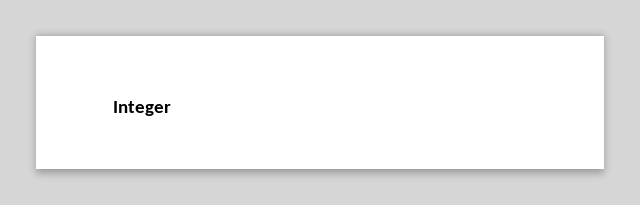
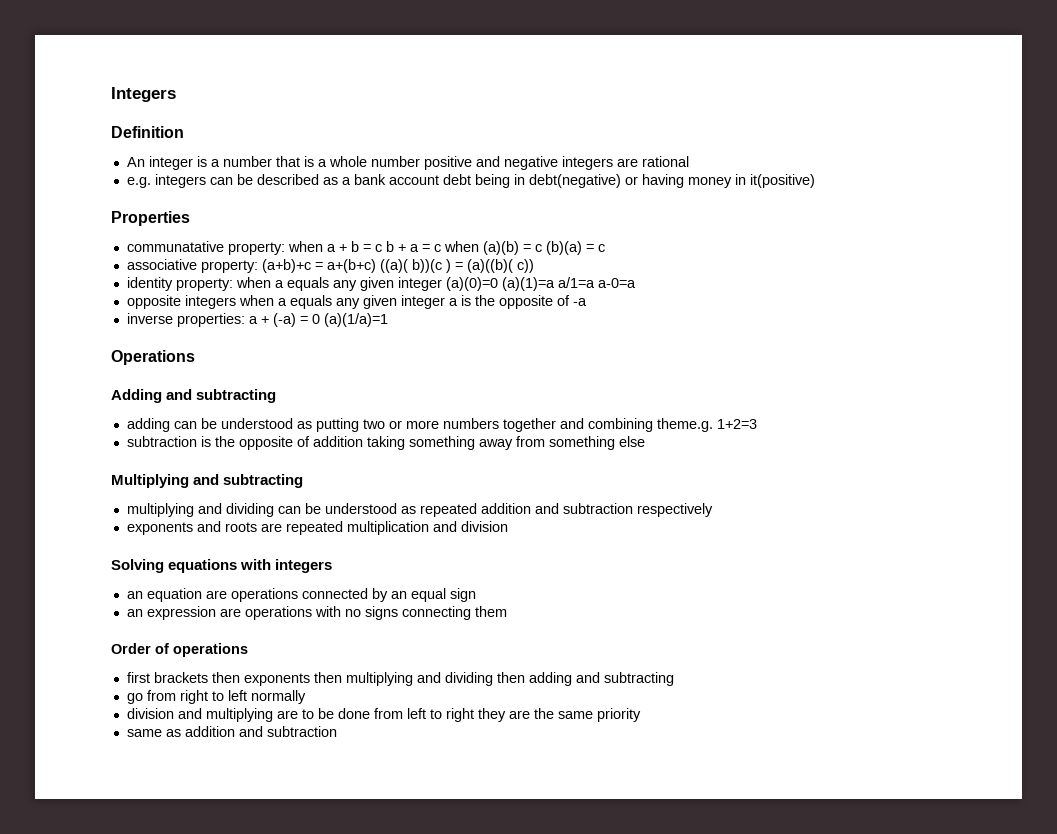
- Integer
+ Integers
+ Definition
+ An integer is a number that is a whole number positive and negative integers are rational
+ e.g. integers can be described as a bank account debt being in debt(negative) or having money in it(positive)
+ Properties
+ communatative property: when a + b = c b + a = c when (a)(b) = c (b)(a) = c
+ associative property: (a+b)+c = a+(b+c) ((a)( b))(c ) = (a)((b)( c))
+ identity property: when a equals any given integer (a)(0)=0 (a)(1)=a a/1=a a-0=a
+ opposite integers when a equals any given integer a is the opposite of -a
+ inverse properties: a + (-a) = 0 (a)(1/a)=1
+ Operations
+ Adding and subtracting
+ adding can be understood as putting two or more numbers together and combining theme.g. 1+2=3
+ subtraction is the opposite of addition taking something away from something else
+ Multiplying and subtracting
+ multiplying and dividing can be understood as repeated addition and subtraction respectively
+ exponents and roots are repeated multiplication and division
+ Solving equations with integers
+ an equation are operations connected by an equal sign
+ an expression are operations with no signs connecting them
+ Order of operations
+ first brackets then exponents then multiplying and dividing then adding and subtracting
+ go from right to left normally
+ division and multiplying are to be done from left to right they are the same priority
+ same as addition and subtraction

